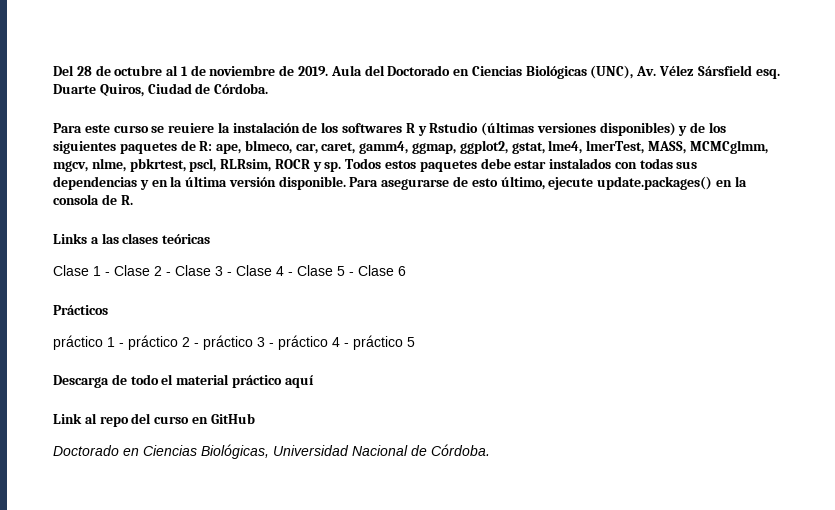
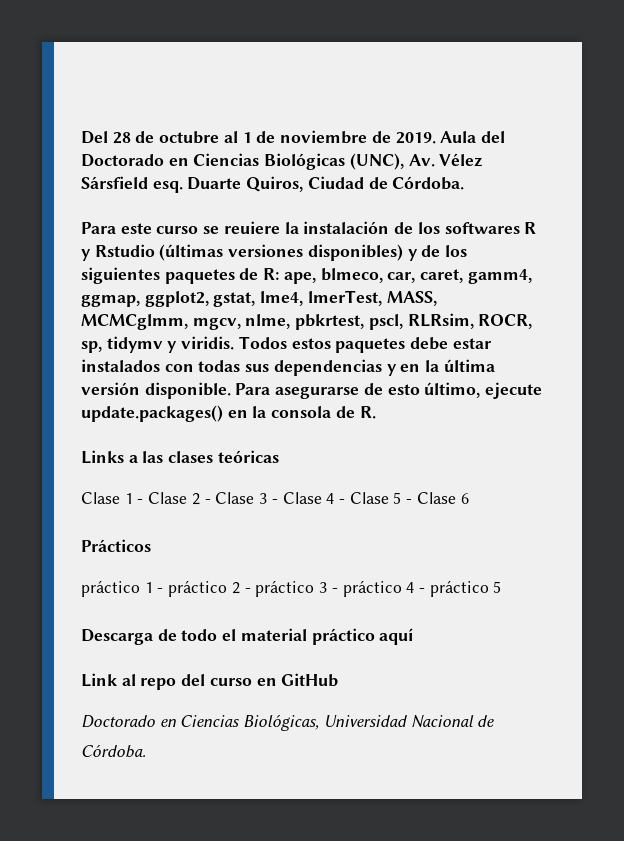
- Para este curso se reuiere la instalación de los softwares R y Rstudio (últimas versiones disponibles) y de los siguientes paquetes de R: ape, blmeco, car, caret, gamm4, ggmap, ggplot2, gstat, lme4, lmerTest, MASS, MCMCglmm, mgcv, nlme, pbkrtest, pscl, RLRsim, ROCR y sp.
+ Para este curso se reuiere la instalación de los softwares R y Rstudio (últimas versiones disponibles) y de los siguientes paquetes de R: ape, blmeco, car, caret, gamm4, ggmap, ggplot2, gstat, lme4, lmerTest, MASS, MCMCglmm, mgcv, nlme, pbkrtest, pscl, RLRsim, ROCR, sp, tidymv y viridis.

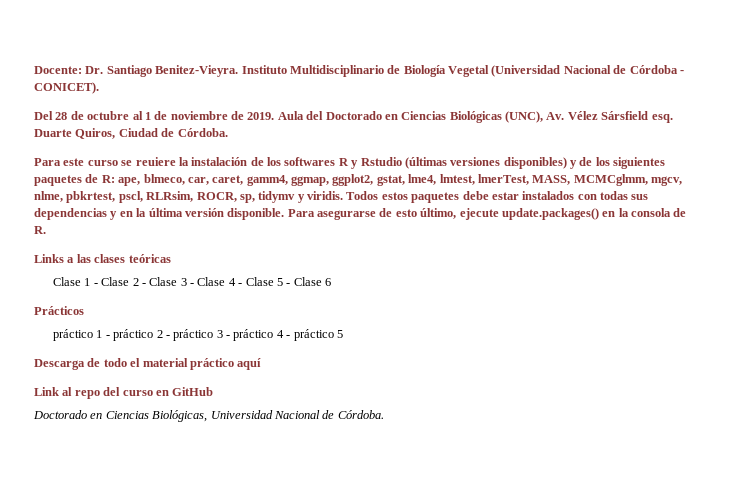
+ Docente: Dr. Santiago Benitez-Vieyra. Instituto Multidisciplinario de Biología Vegetal (Universidad Nacional de Córdoba - CONICET).
- Para este curso se reuiere la instalación de los softwares R y Rstudio (últimas versiones disponibles) y de los siguientes paquetes de R: ape, blmeco, car, caret, gamm4, ggmap, ggplot2, gstat, lme4, lmerTest, MASS, MCMCglmm, mgcv, nlme, pbkrtest, pscl, RLRsim, ROCR, sp, tidymv y viridis.
+ Para este curso se reuiere la instalación de los softwares R y Rstudio (últimas versiones disponibles) y de los siguientes paquetes de R: ape, blmeco, car, caret, gamm4, ggmap, ggplot2, gstat, lme4, lmtest, lmerTest, MASS, MCMCglmm, mgcv, nlme, pbkrtest, pscl, RLRsim, ROCR, sp, tidymv y viridis.

